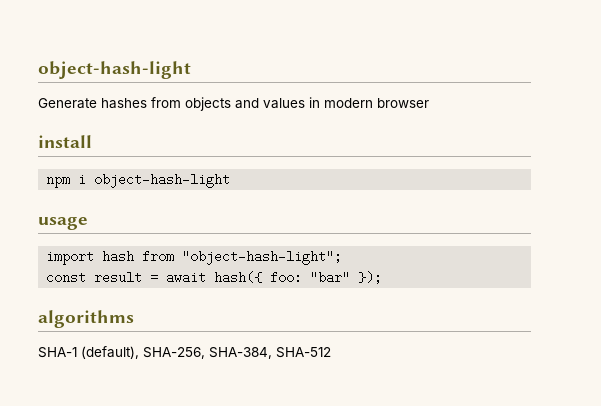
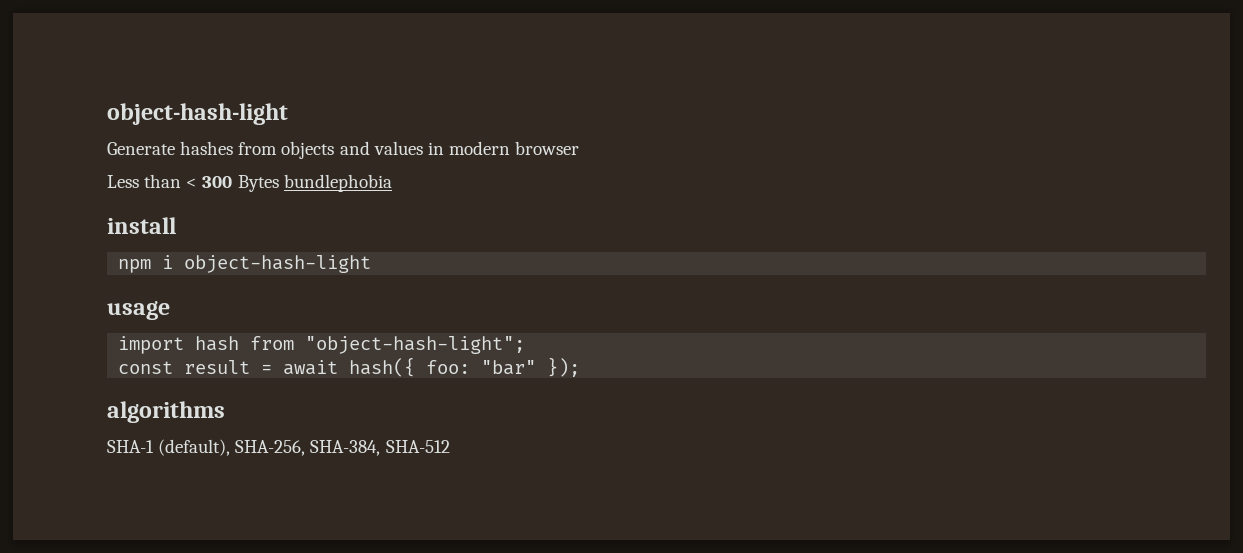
+ Less than < 300 Bytes bundlephobia

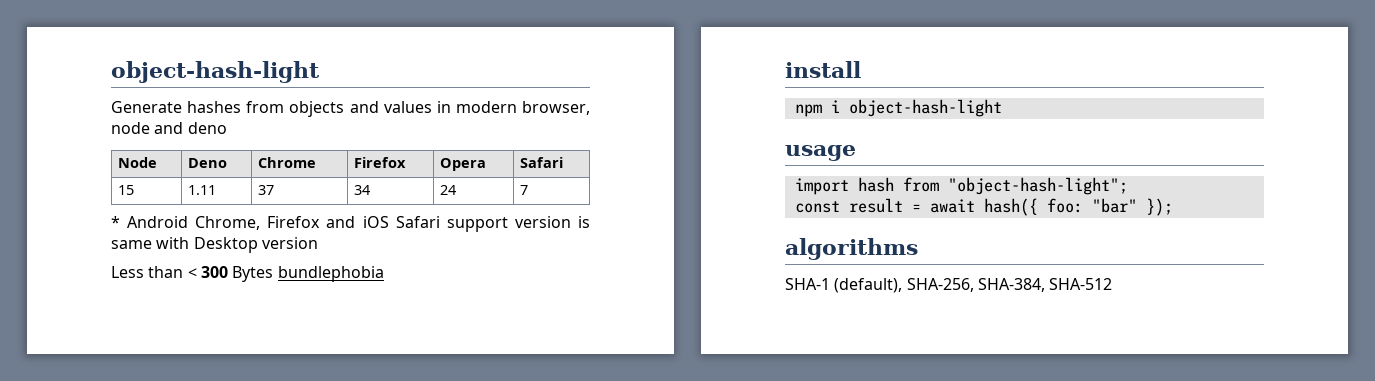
- Generate hashes from objects and values in modern browser
+ Generate hashes from objects and values in modern browser, node and deno
+ Node | Deno | Chrome | Firefox | Opera | Safari
+ 15 | 1.11 | 37 | 34 | 24 | 7
+ * Android Chrome, Firefox and iOS Safari support version is same with Desktop version

